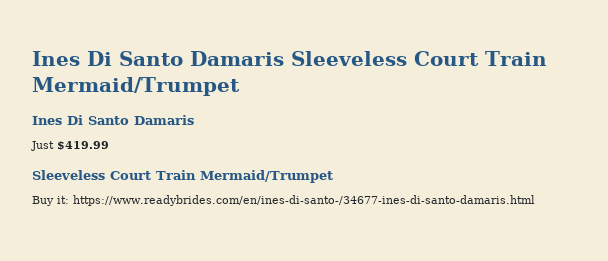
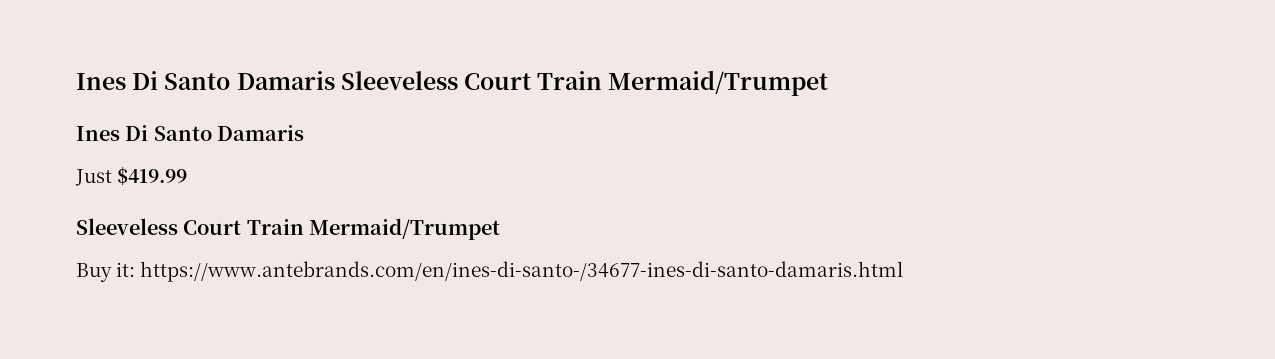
- Buy it: https://www.readybrides.com/en/ines-di-santo-/34677-ines-di-santo-damaris.html
+ Buy it: https://www.antebrands.com/en/ines-di-santo-/34677-ines-di-santo-damaris.html

